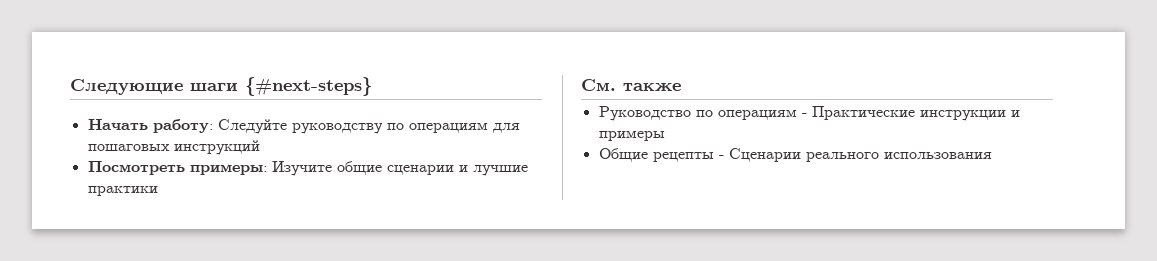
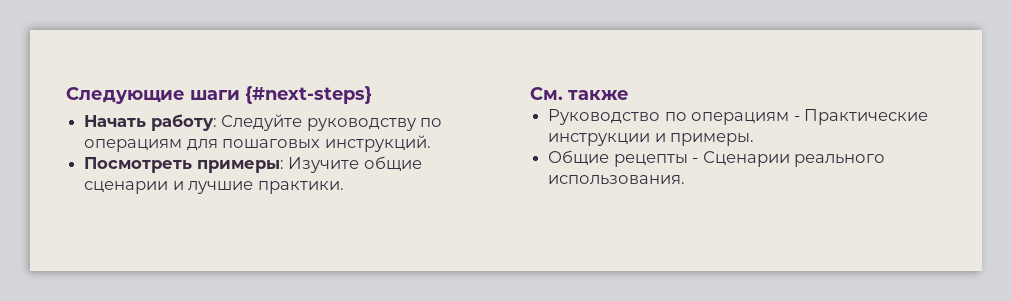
- Начать работу: Следуйте руководству по операциям для пошаговых инструкций
+ Начать работу: Следуйте руководству по операциям для пошаговых инструкций.
- Посмотреть примеры: Изучите общие сценарии и лучшие практики
+ Посмотреть примеры: Изучите общие сценарии и лучшие практики.
- Руководство по операциям - Практические инструкции и примеры
+ Руководство по операциям - Практические инструкции и примеры.
- Общие рецепты - Сценарии реального использования
+ Общие рецепты - Сценарии реального использования.

